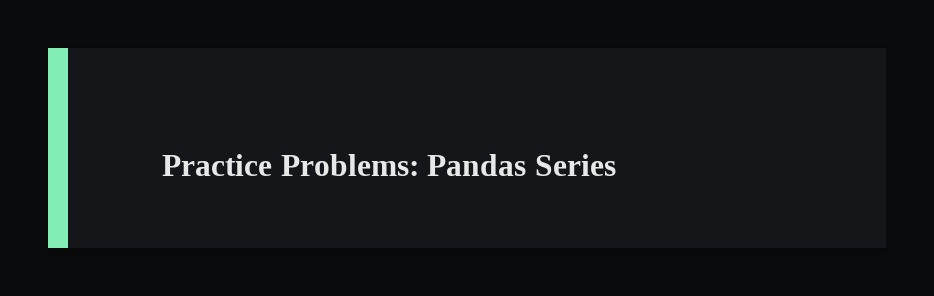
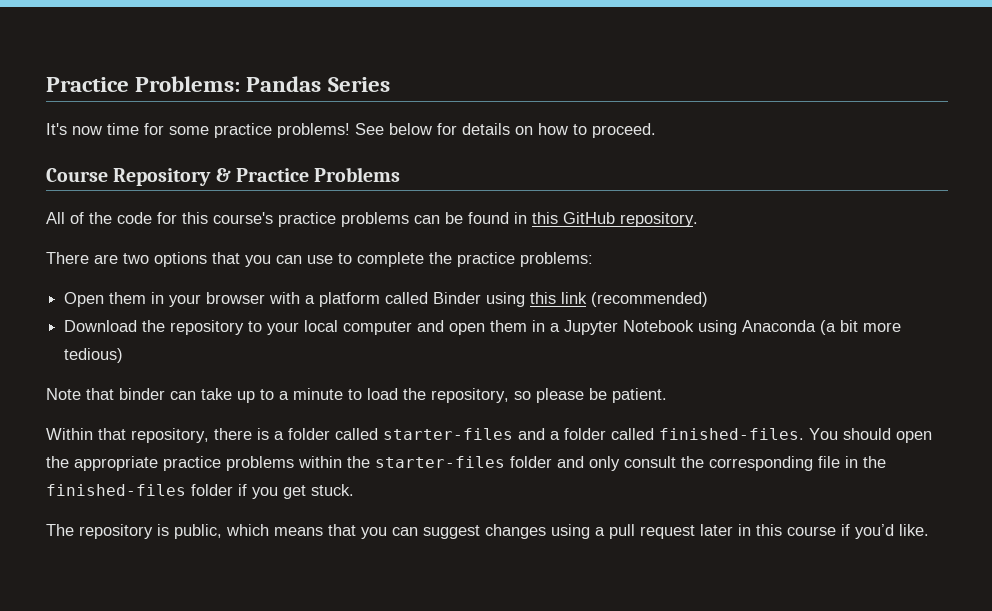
+ It's now time for some practice problems! See below for details on how to proceed.
+ Course Repository & Practice Problems
+ All of the code for this course's practice problems can be found in this GitHub repository.
+ There are two options that you can use to complete the practice problems:
+ Open them in your browser with a platform called Binder using this link (recommended)
+ Download the repository to your local computer and open them in a Jupyter Notebook using Anaconda (a bit more tedious)
+ Note that binder can take up to a minute to load the repository, so please be patient.
+ Within that repository, there is a folder called starter-files and a folder called finished-files. You should open the appropriate practice problems within the starter-files folder and only consult the corresponding file in the finished-files folder if you get stuck.
+ The repository is public, which means that you can suggest changes using a pull request later in this course if you’d like.

